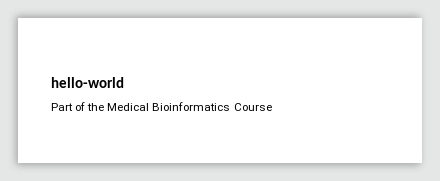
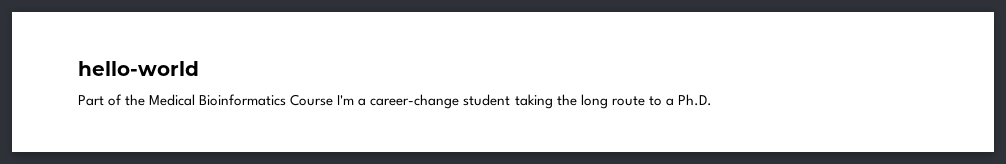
- Part of the Medical Bioinformatics Course
+ Part of the Medical Bioinformatics Course I'm a career-change student taking the long route to a Ph.D.

